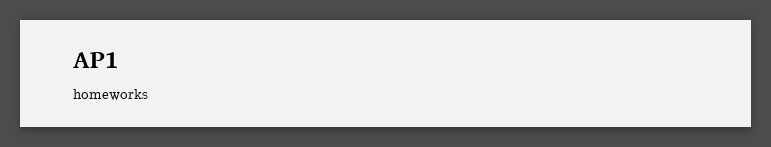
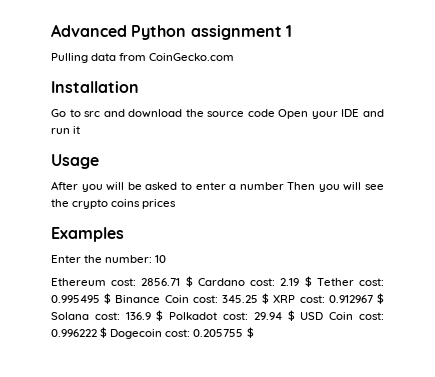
- AP1
- homeworks
+ Advanced Python assignment 1
+ Pulling data from CoinGecko.com
+ Installation
+ Go to src and download the source code Open your IDE and run it
+ Usage
+ After you will be asked to enter a number Then you will see the crypto coins prices
+ Examples
+ Enter the number: 10
+ Ethereum cost: 2856.71 $ Cardano cost: 2.19 $ Tether cost: 0.995495 $ Binance Coin cost: 345.25 $ XRP cost: 0.912967 $ Solana cost: 136.9 $ Polkadot cost: 29.94 $ USD Coin cost: 0.996222 $ Dogecoin cost: 0.205755 $

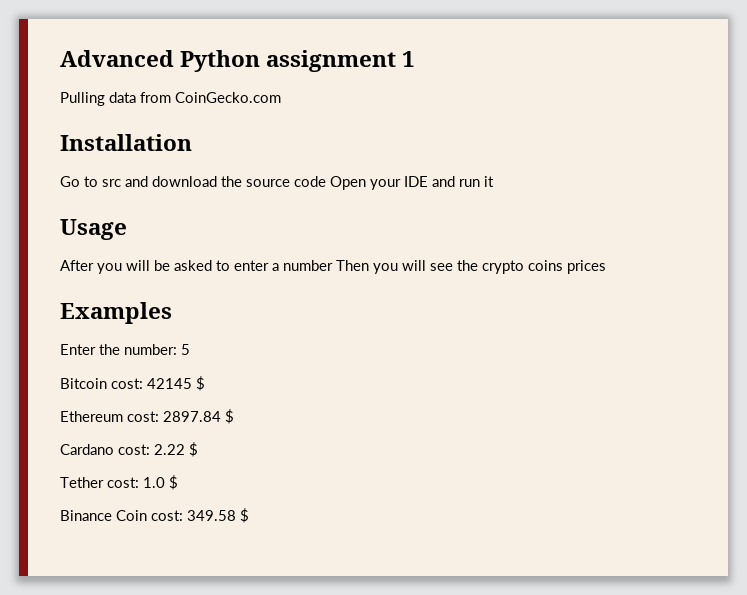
- Enter the number: 10
+ Enter the number: 5
+ Bitcoin cost: 42145 $
- Ethereum cost: 2856.71 $ Cardano cost: 2.19 $ Tether cost: 0.995495 $ Binance Coin cost: 345.25 $ XRP cost: 0.912967 $ Solana cost: 136.9 $ Polkadot cost: 29.94 $ USD Coin cost: 0.996222 $ Dogecoin cost: 0.205755 $
+ Ethereum cost: 2897.84 $
+ Cardano cost: 2.22 $
+ Tether cost: 1.0 $
+ Binance Coin cost: 349.58 $

